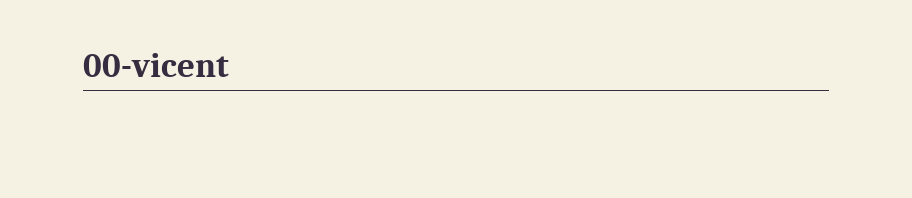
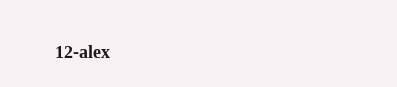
- 00-vicent
+ 12-alex

